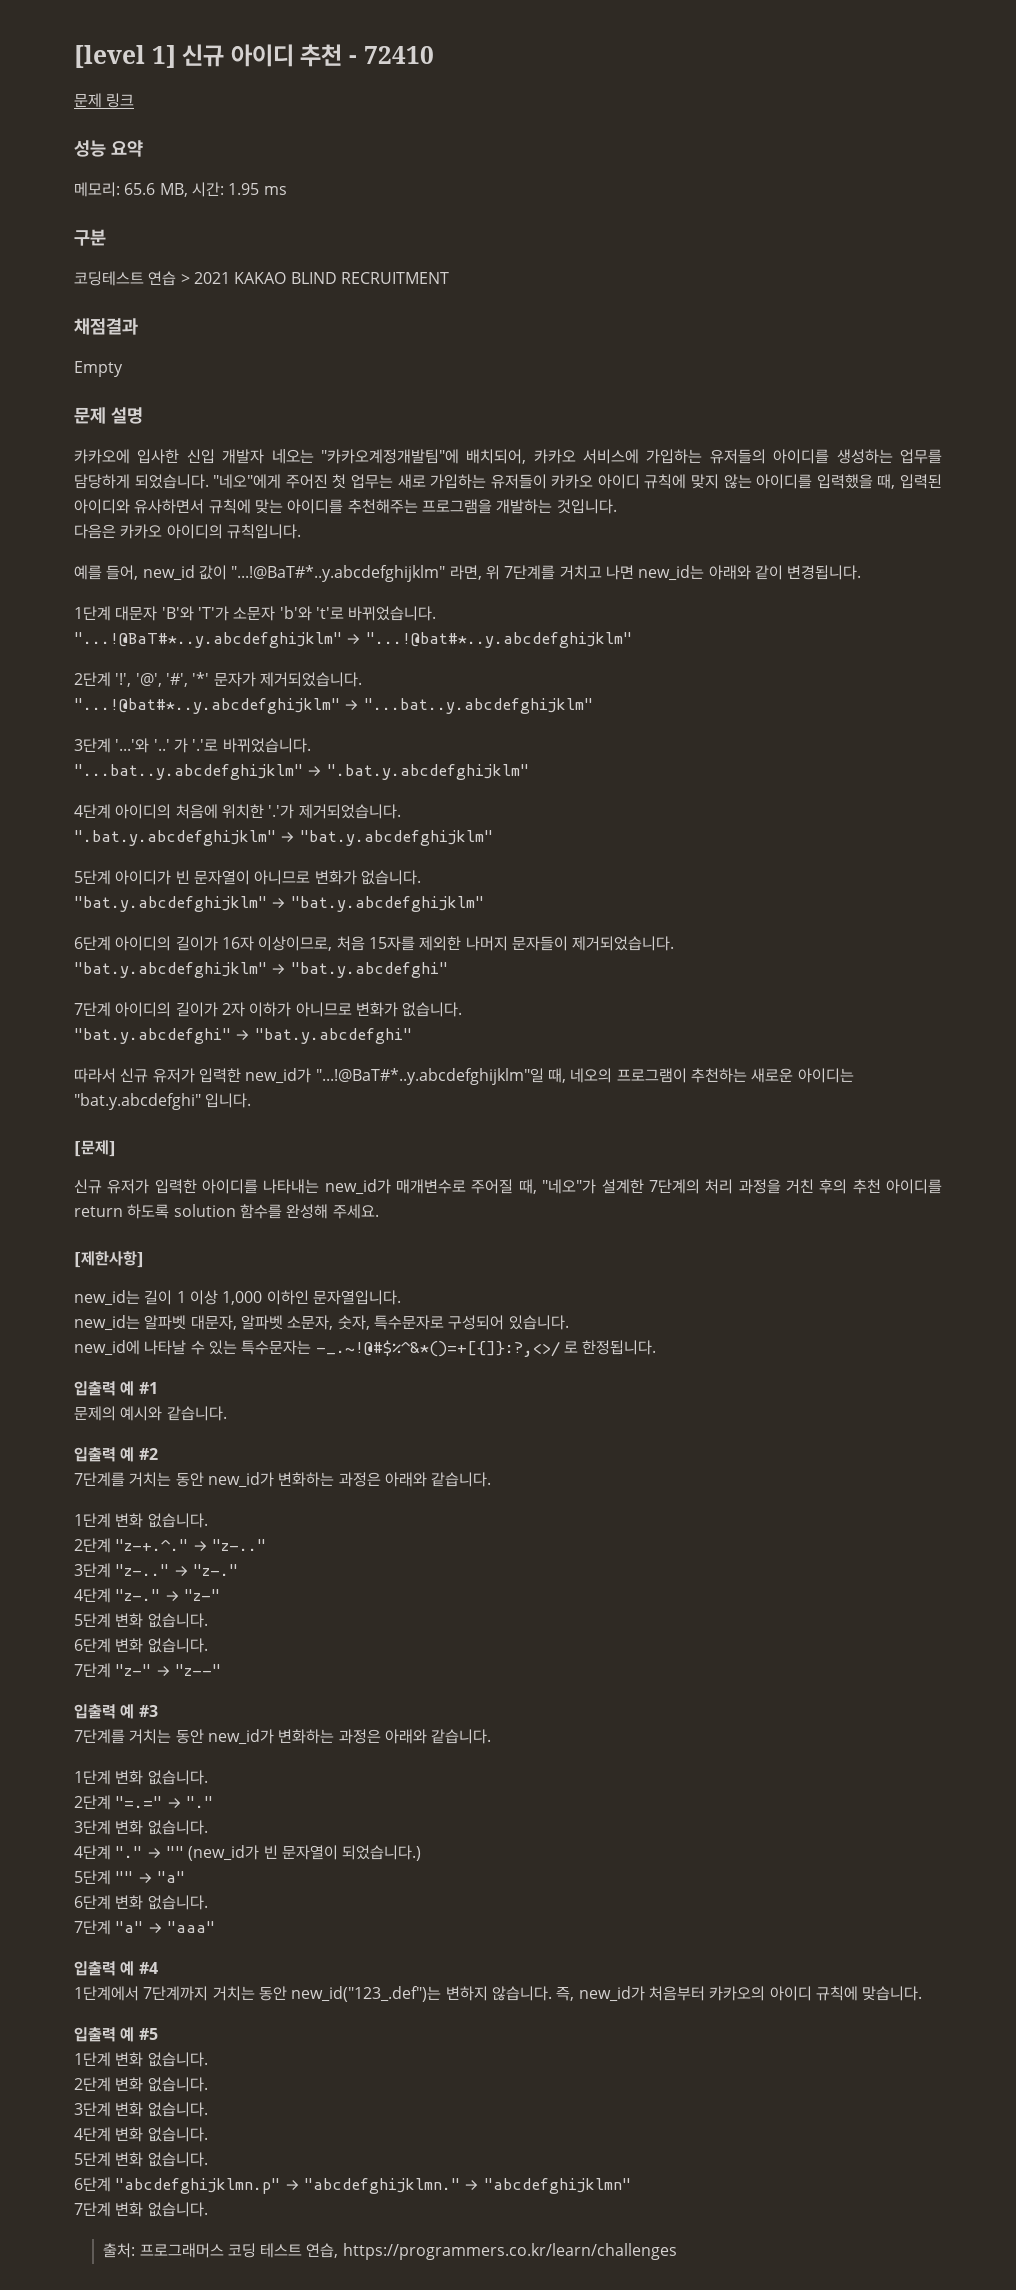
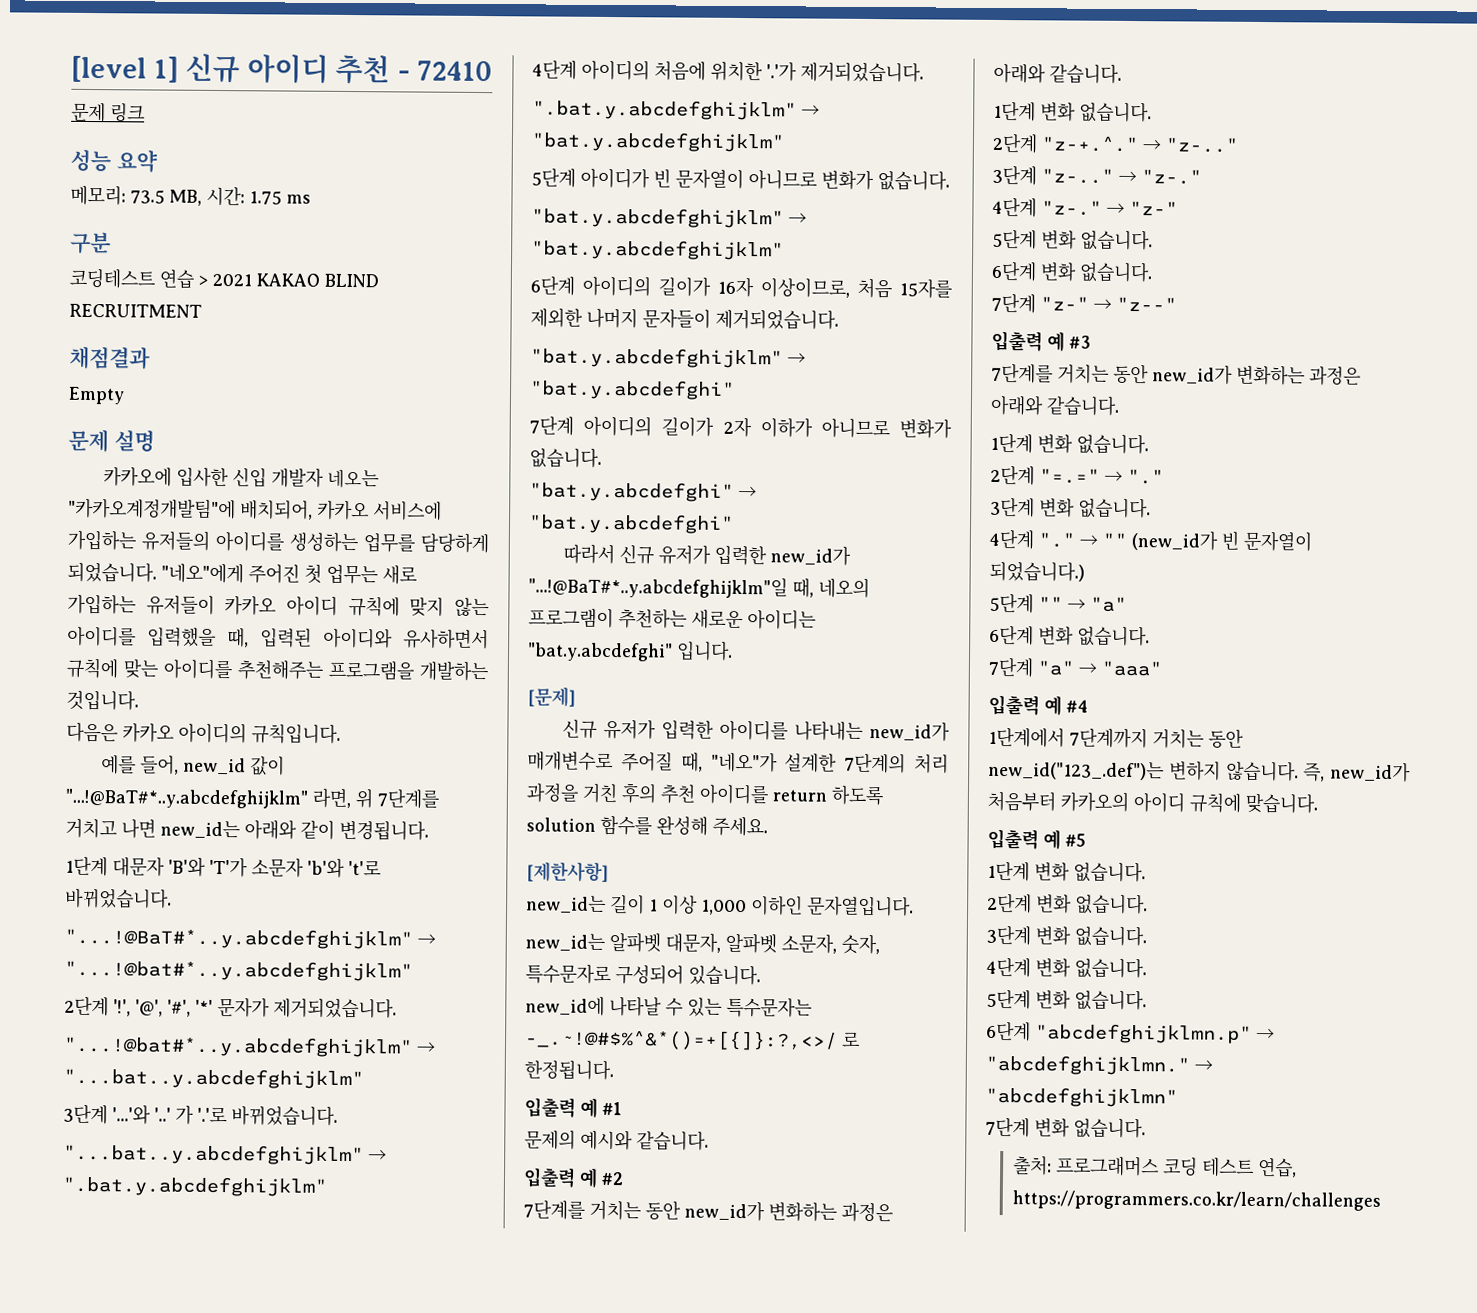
- 메모리: 65.6 MB, 시간: 1.95 ms
+ 메모리: 73.5 MB, 시간: 1.75 ms

